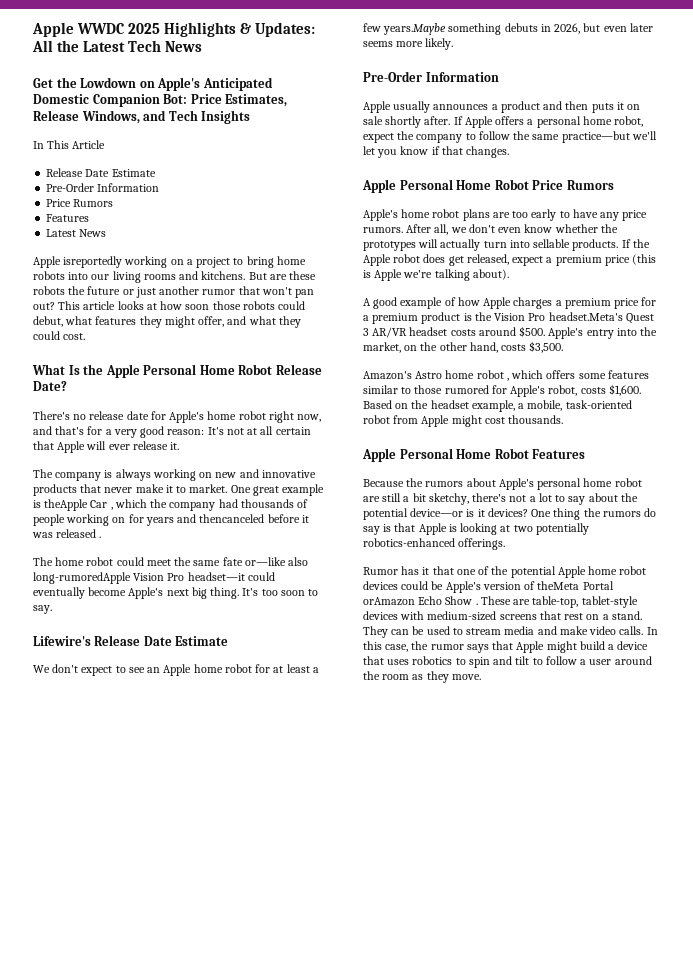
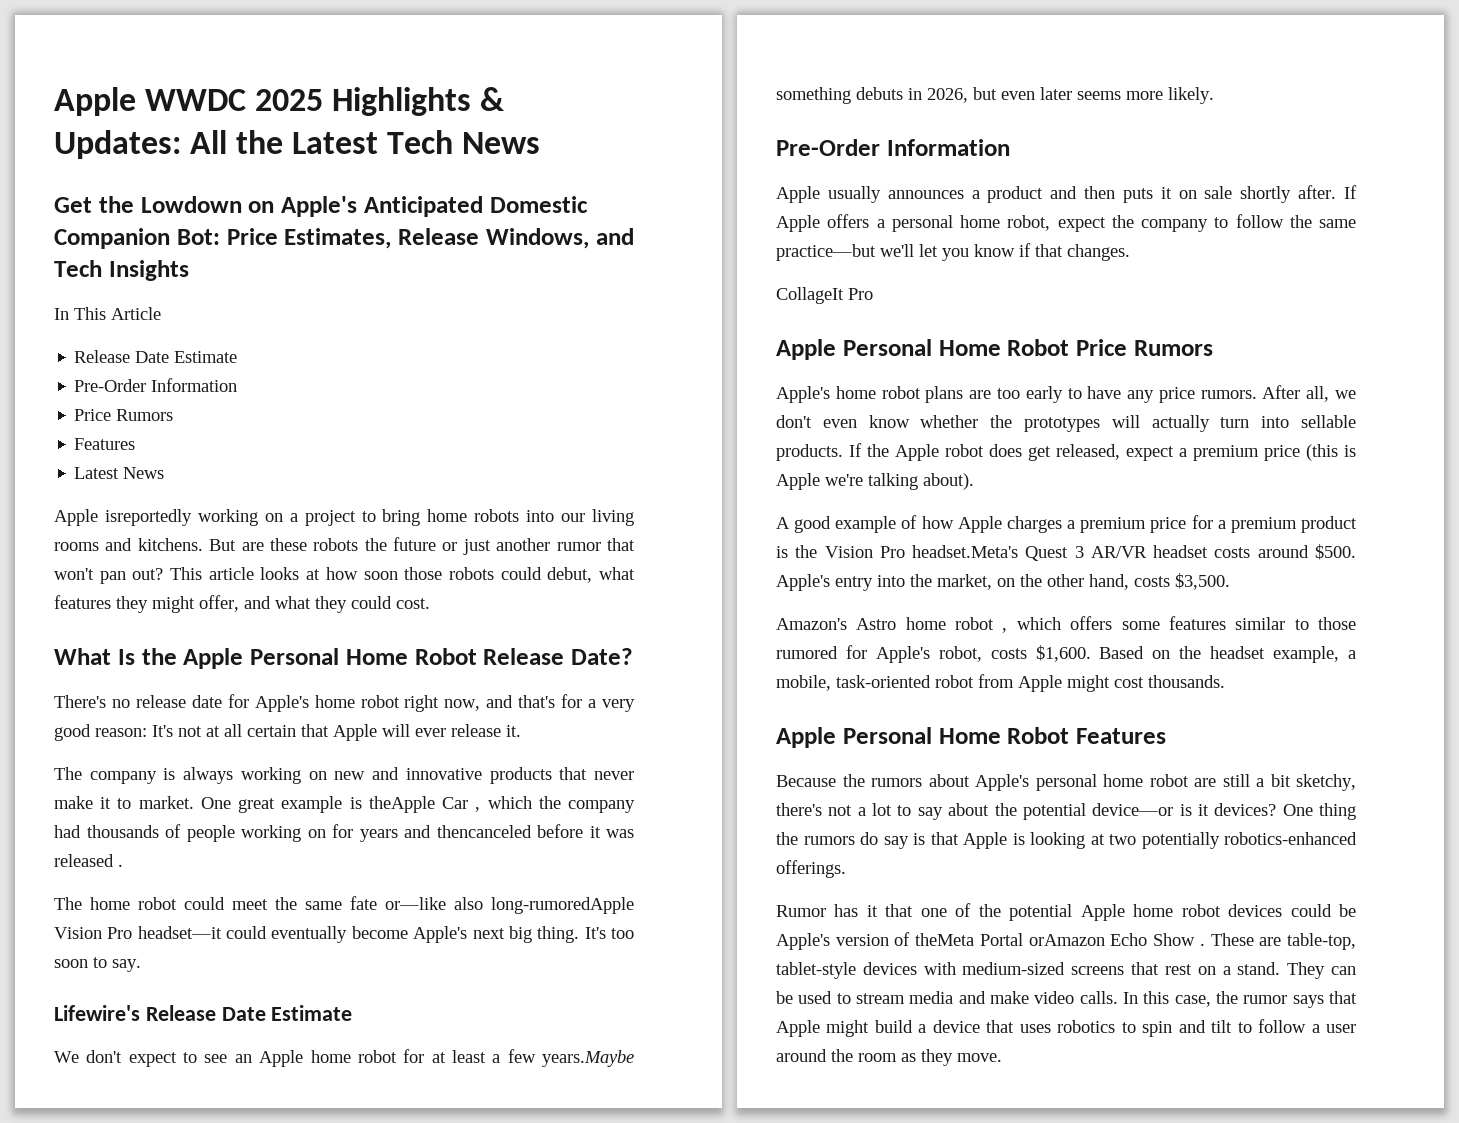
+ CollageIt Pro

